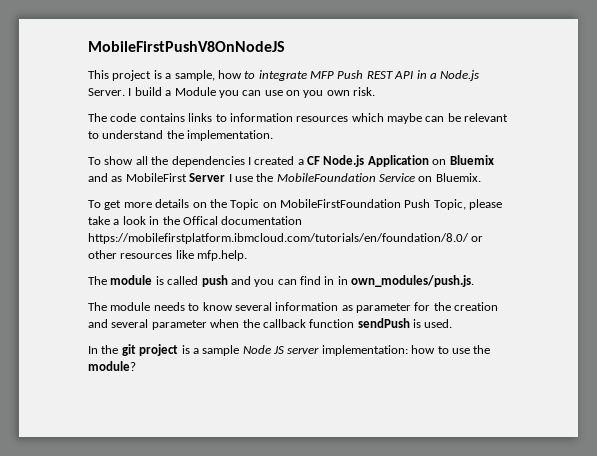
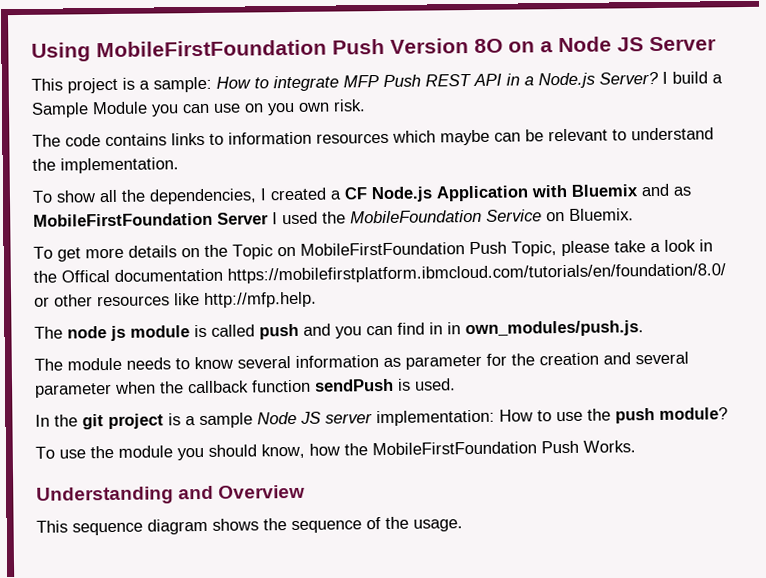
- MobileFirstPushV8OnNodeJS
+ Using MobileFirstFoundation Push Version 8O on a Node JS Server
- This project is a sample, how to integrate MFP Push REST API in a Node.js Server.
+ This project is a sample: How to integrate MFP Push REST API in a Node.js Server?
- I build a Module you can use on you own risk.
+ I build a Sample Module you can use on you own risk.
- To show all the dependencies I created a CF Node.js Application on Bluemix and as MobileFirst Server I use the MobileFoundation Service on Bluemix.
+ To show all the dependencies, I created a CF Node.js Application with Bluemix and as MobileFirstFoundation Server I used the MobileFoundation Service on Bluemix.
- To get more details on the Topic on MobileFirstFoundation Push Topic, please take a look in the Offical documentation https://mobilefirstplatform.ibmcloud.com/tutorials/en/foundation/8.0/ or other resources like mfp.help.
- The module is called push and you can find in in own_modules/push.js.
+ To get more details on the Topic on MobileFirstFoundation Push Topic, please take a look in the Offical documentation https://mobilefirstplatform.ibmcloud.com/tutorials/en/foundation/8.0/ or other resources like http://mfp.help.
+ The node js module is called push and you can find in in own_modules/push.js.
- In the git project is a sample Node JS server implementation: how to use the module?
+ In the git project is a sample Node JS server implementation: How to use the push module?
+ To use the module you should know, how the MobileFirstFoundation Push Works.
+ Understanding and Overview
+ This sequence diagram shows the sequence of the usage.

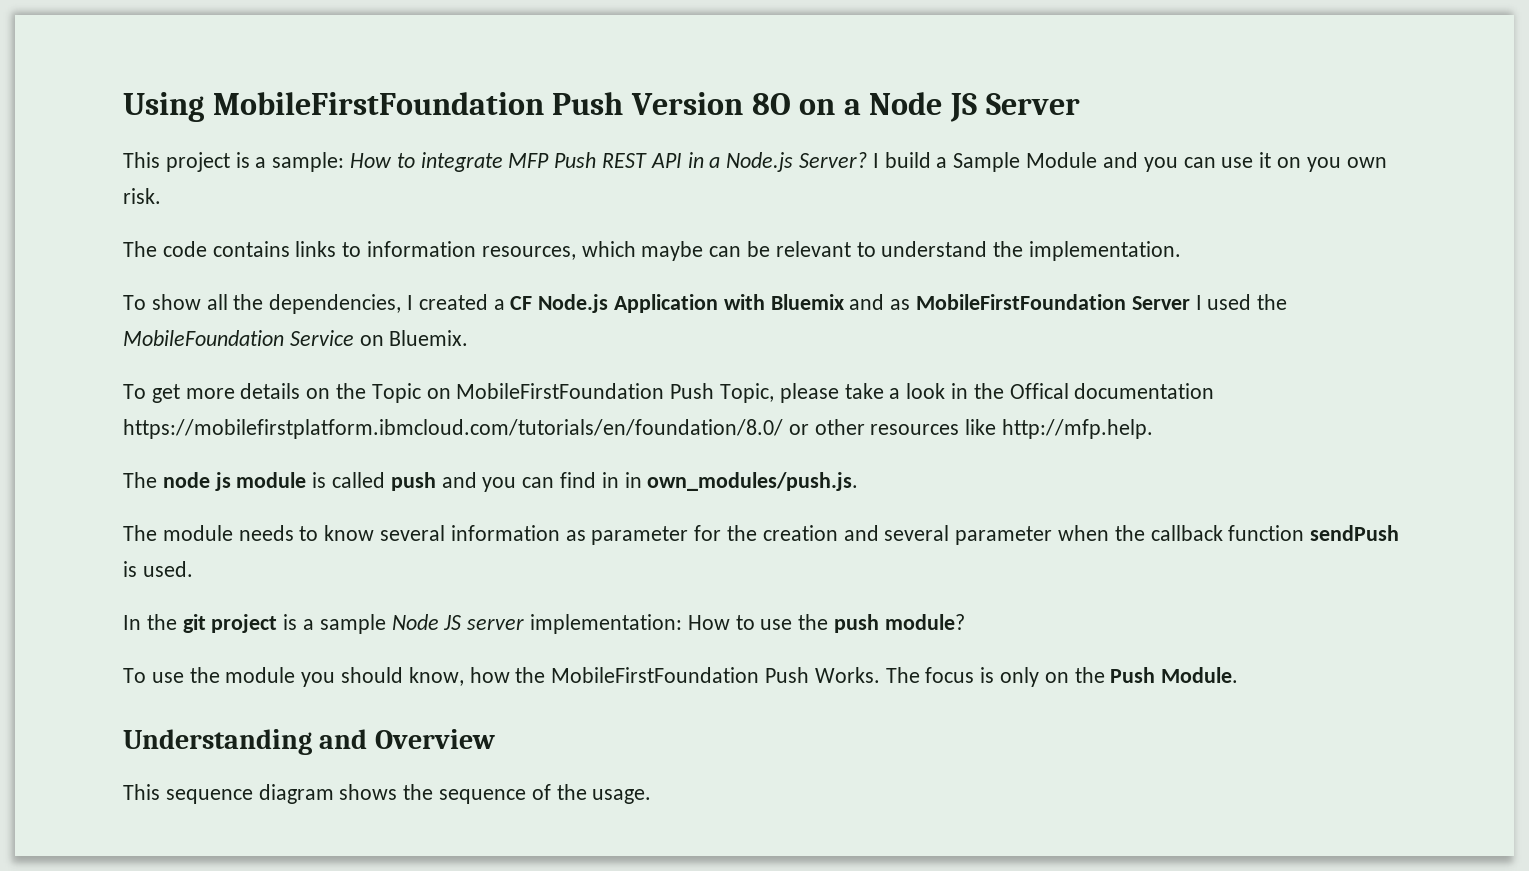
- I build a Sample Module you can use on you own risk.
+ I build a Sample Module and you can use it on you own risk.
- The code contains links to information resources which maybe can be relevant to understand the implementation.
+ The code contains links to information resources, which maybe can be relevant to understand the implementation.
+ The focus is only on the Push Module.

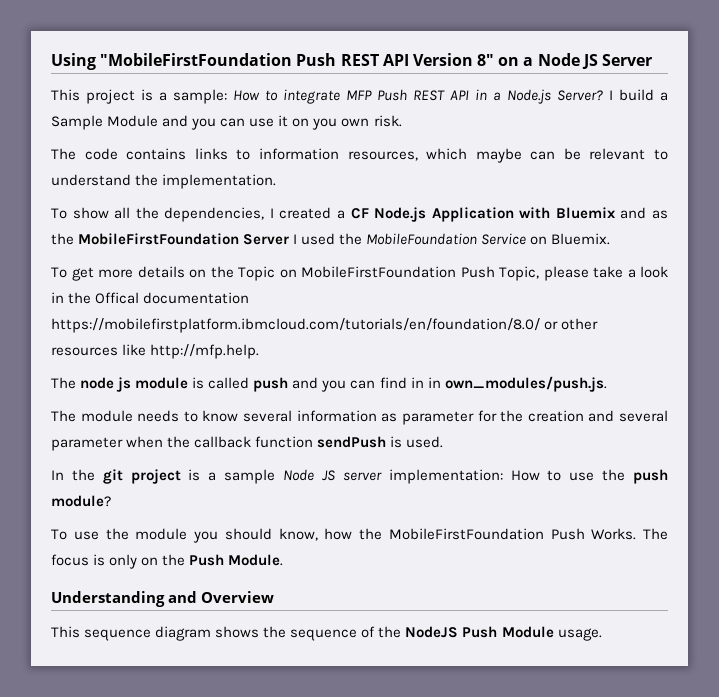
- Using MobileFirstFoundation Push Version 8O on a Node JS Server
+ Using "MobileFirstFoundation Push REST API Version 8" on a Node JS Server
- To show all the dependencies, I created a CF Node.js Application with Bluemix and as MobileFirstFoundation Server I used the MobileFoundation Service on Bluemix.
+ To show all the dependencies, I created a CF Node.js Application with Bluemix and as the MobileFirstFoundation Server I used the MobileFoundation Service on Bluemix.
- This sequence diagram shows the sequence of the usage.
+ This sequence diagram shows the sequence of the NodeJS Push Module usage.

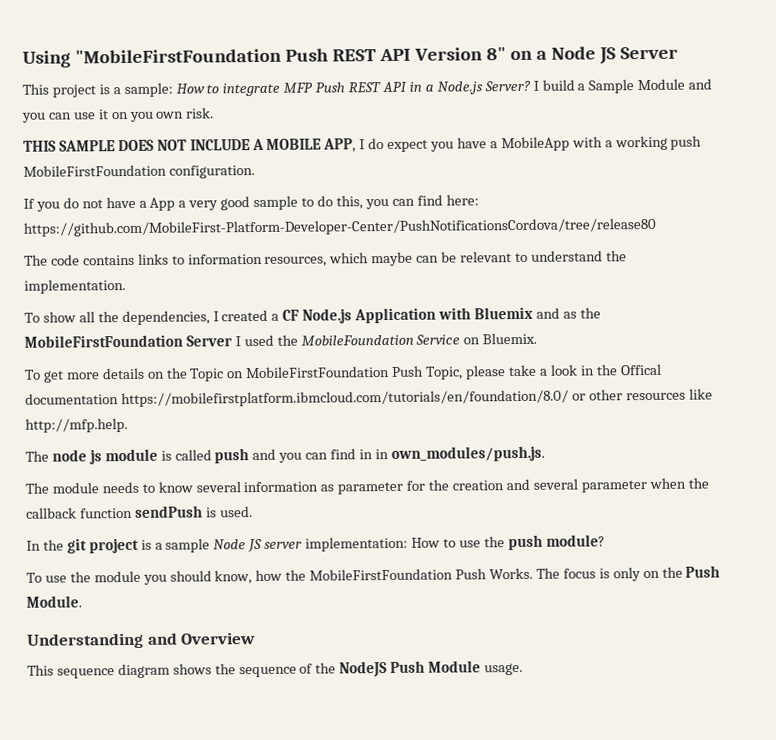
+ THIS SAMPLE DOES NOT INCLUDE A MOBILE APP, I do expect you have a MobileApp with a working push MobileFirstFoundation configuration.
+ If you do not have a App a very good sample to do this, you can find here: https://github.com/MobileFirst-Platform-Developer-Center/PushNotificationsCordova/tree/release80

